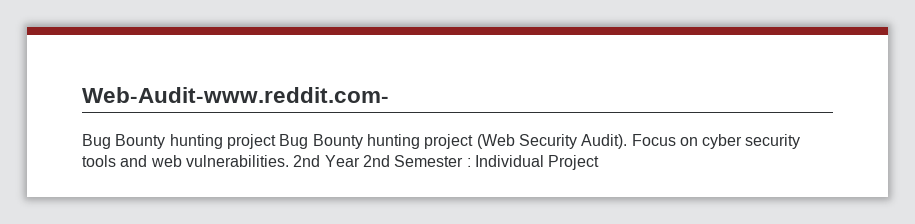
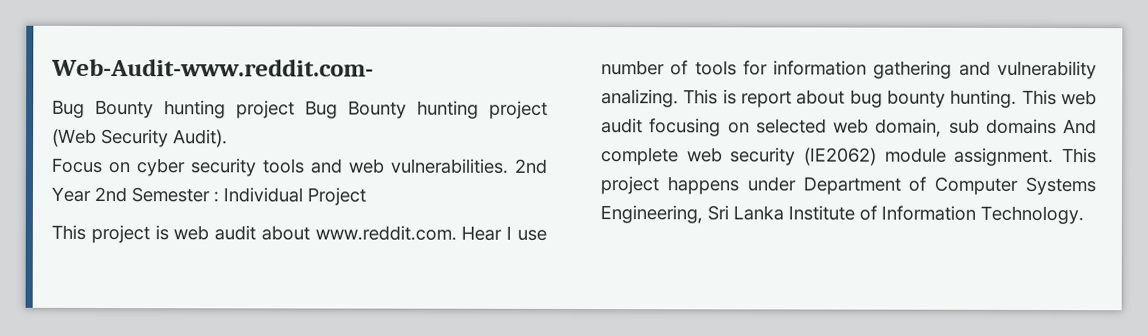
- Bug Bounty hunting project Bug Bounty hunting project (Web Security Audit). Focus on cyber security tools and web vulnerabilities.
+ Bug Bounty hunting project Bug Bounty hunting project (Web Security Audit).
+ Focus on cyber security tools and web vulnerabilities.
+ This project is web audit about www.reddit.com. Hear I use number of tools for information gathering and vulnerability analizing. This is report about bug bounty hunting. This web audit focusing on selected web domain, sub domains And complete web security (IE2062) module assignment. This project happens under Department of Computer Systems Engineering, Sri Lanka Institute of Information Technology.

